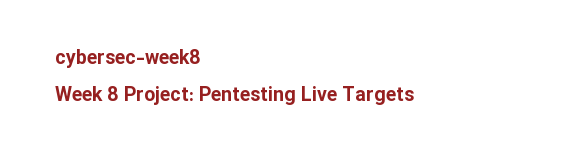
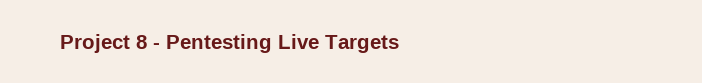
- cybersec-week8
- Week 8 Project: Pentesting Live Targets
+ Project 8 - Pentesting Live Targets

